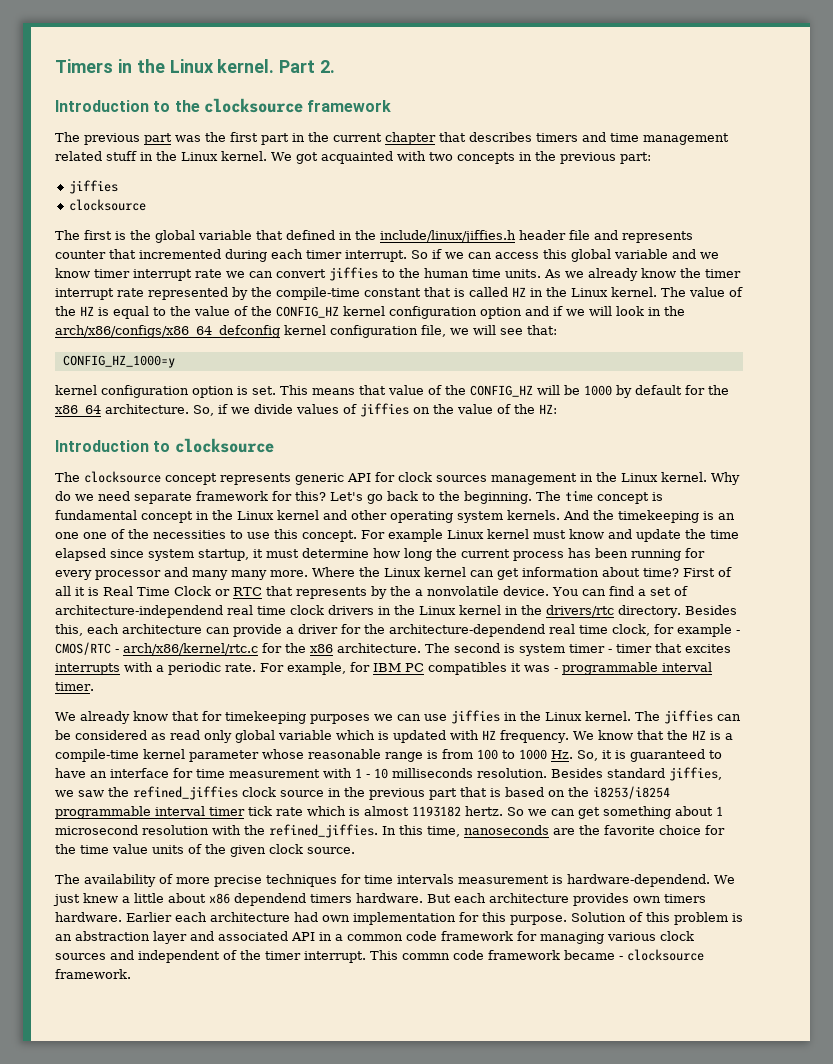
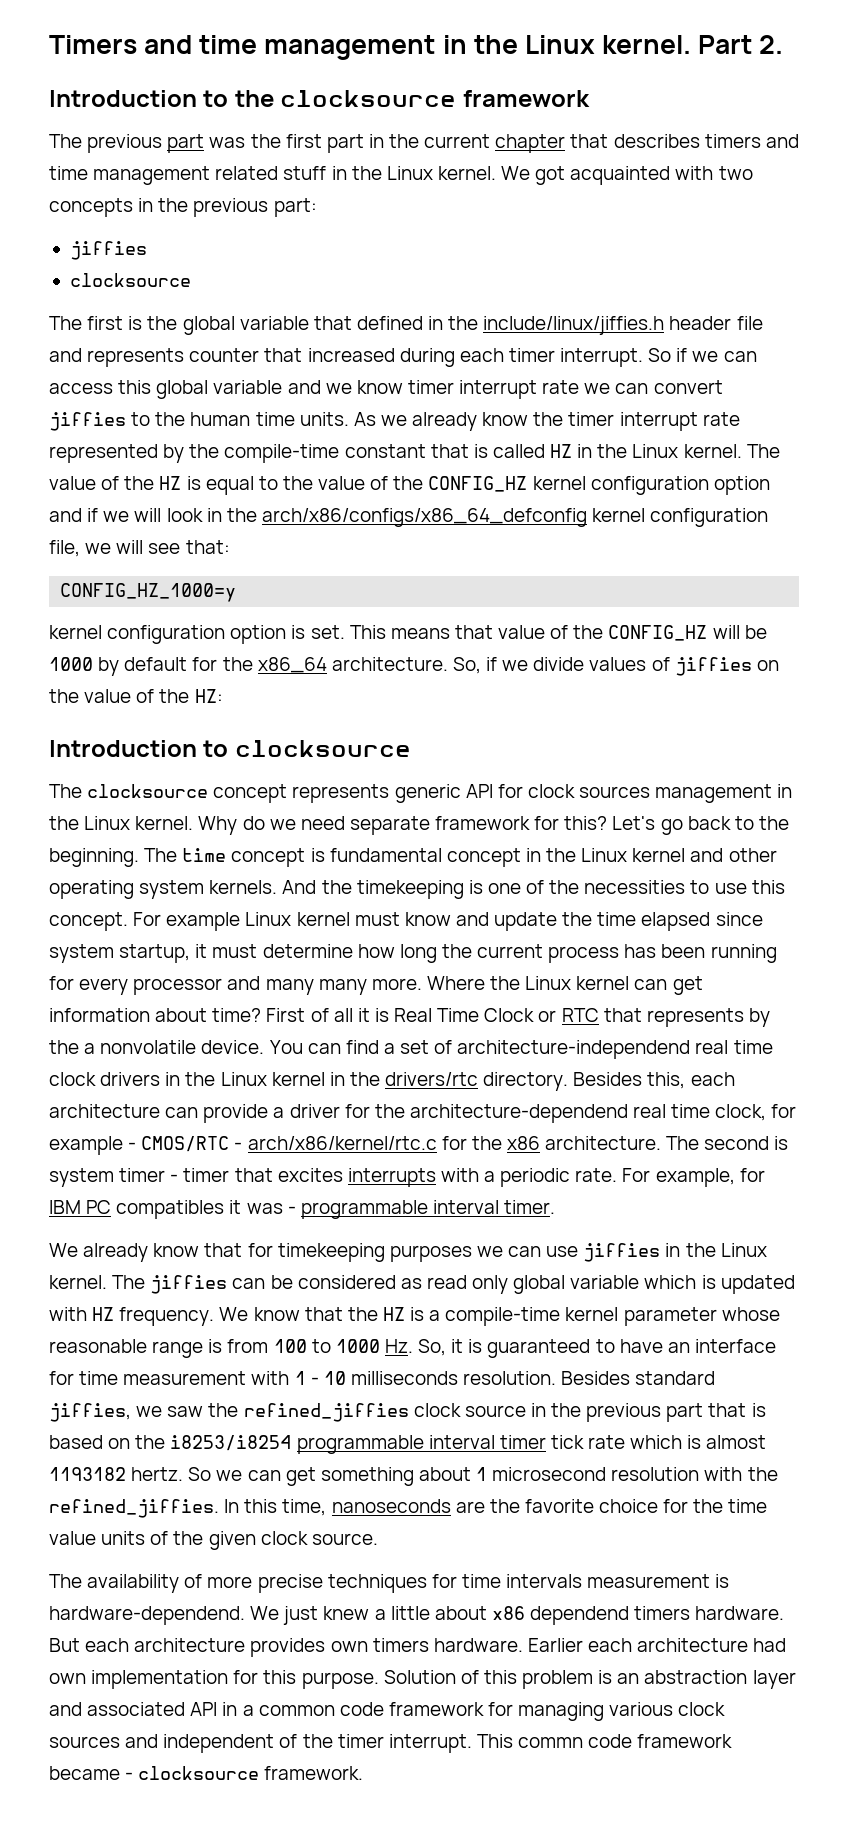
- Timers in the Linux kernel.
+ Timers and time management in the Linux kernel.
- The first is the global variable that defined in the include/linux/jiffies.h header file and represents counter that incremented during each timer interrupt.
+ The first is the global variable that defined in the include/linux/jiffies.h header file and represents counter that increased during each timer interrupt.
- And the timekeeping is an one one of the necessities to use this concept.
+ And the timekeeping is one of the necessities to use this concept.

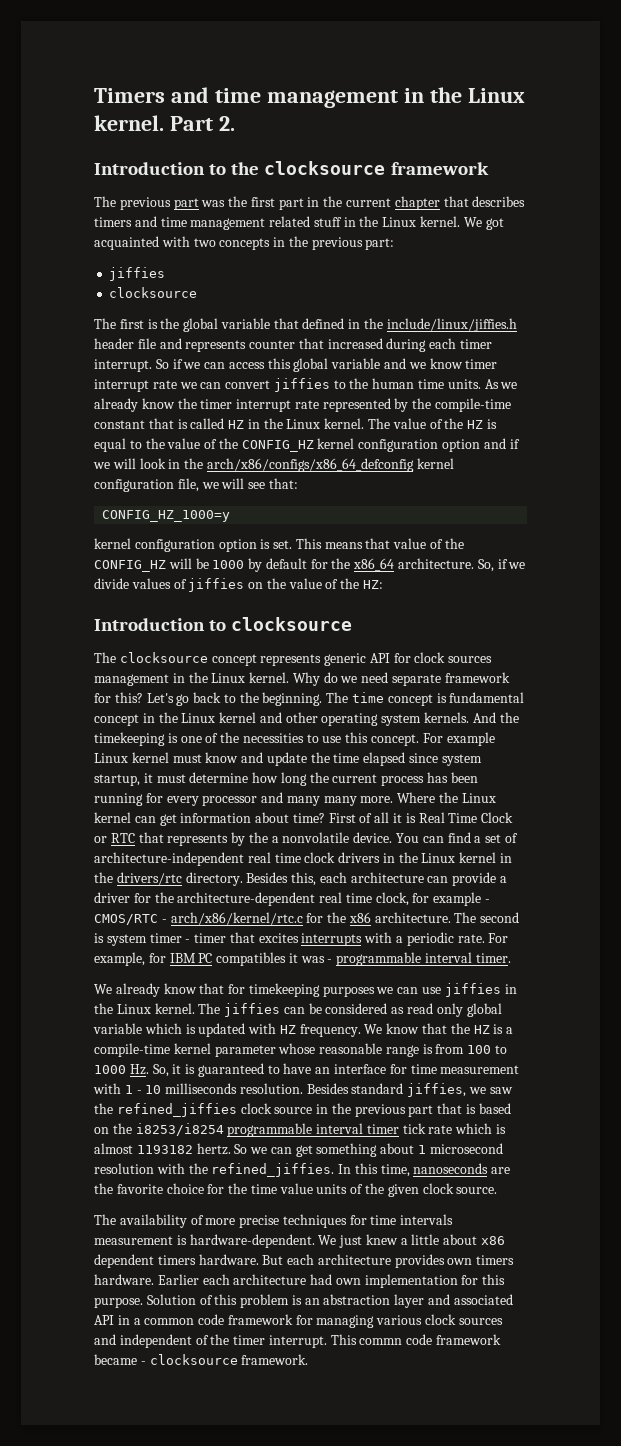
- You can find a set of architecture-independend real time clock drivers in the Linux kernel in the drivers/rtc directory.
+ You can find a set of architecture-independent real time clock drivers in the Linux kernel in the drivers/rtc directory.
- Besides this, each architecture can provide a driver for the architecture-dependend real time clock, for example - CMOS/RTC - arch/x86/kernel/rtc.c for the x86 architecture.
+ Besides this, each architecture can provide a driver for the architecture-dependent real time clock, for example - CMOS/RTC - arch/x86/kernel/rtc.c for the x86 architecture.
- The availability of more precise techniques for time intervals measurement is hardware-dependend.
+ The availability of more precise techniques for time intervals measurement is hardware-dependent.
- We just knew a little about x86 dependend timers hardware.
+ We just knew a little about x86 dependent timers hardware.

